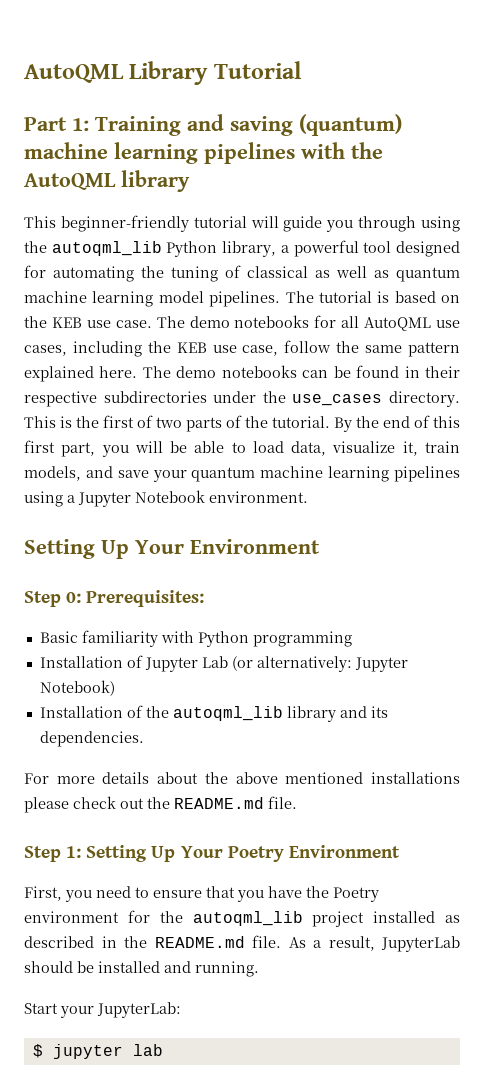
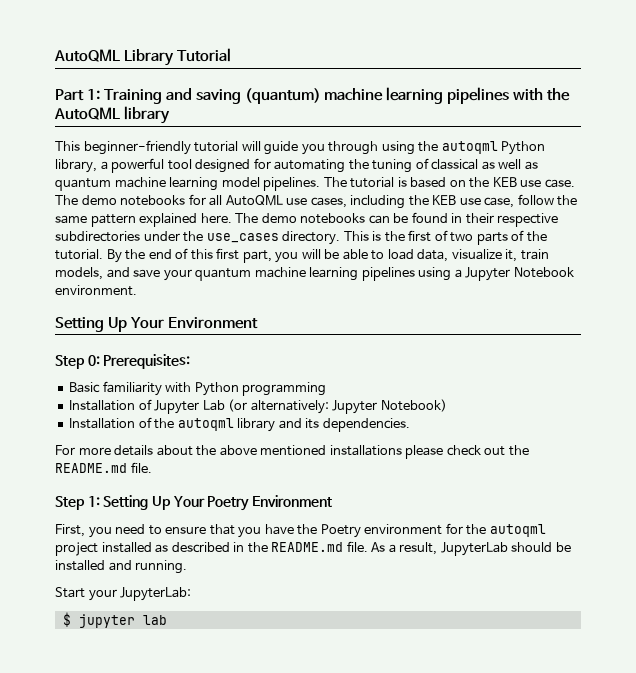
- This beginner-friendly tutorial will guide you through using the autoqml_lib Python library, a powerful tool designed for automating the tuning of classical as well as quantum machine learning model pipelines.
+ This beginner-friendly tutorial will guide you through using the autoqml Python library, a powerful tool designed for automating the tuning of classical as well as quantum machine learning model pipelines.
- Installation of the autoqml_lib library and its dependencies.
+ Installation of the autoqml library and its dependencies.
- First, you need to ensure that you have the Poetry environment for the autoqml_lib project installed as described in the README.md file.
+ First, you need to ensure that you have the Poetry environment for the autoqml project installed as described in the README.md file.

